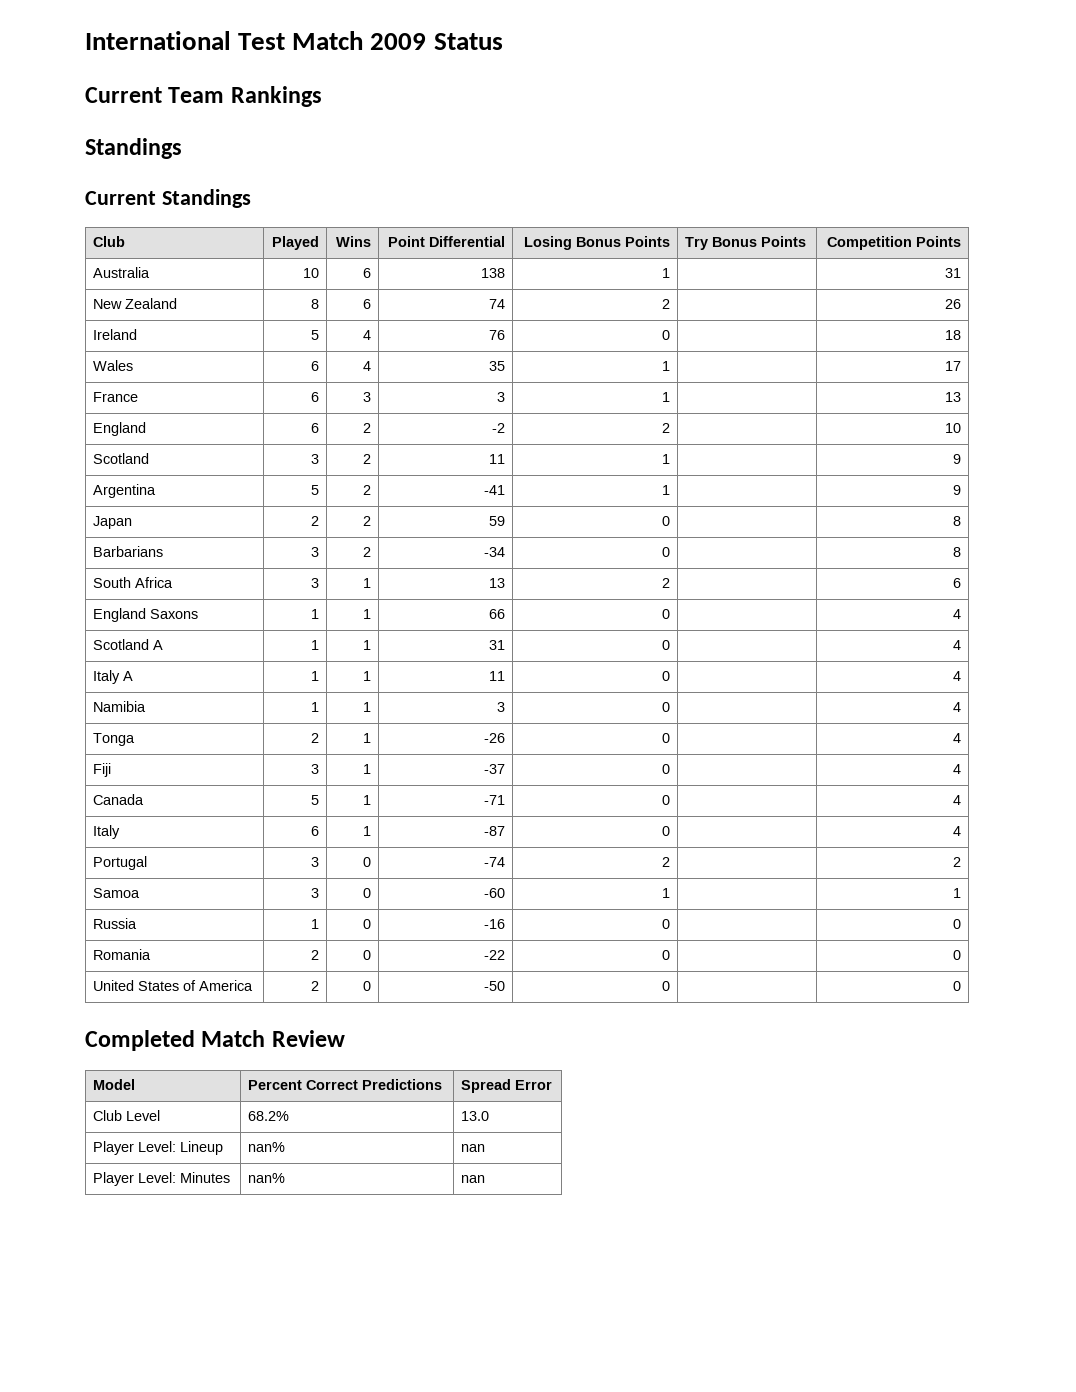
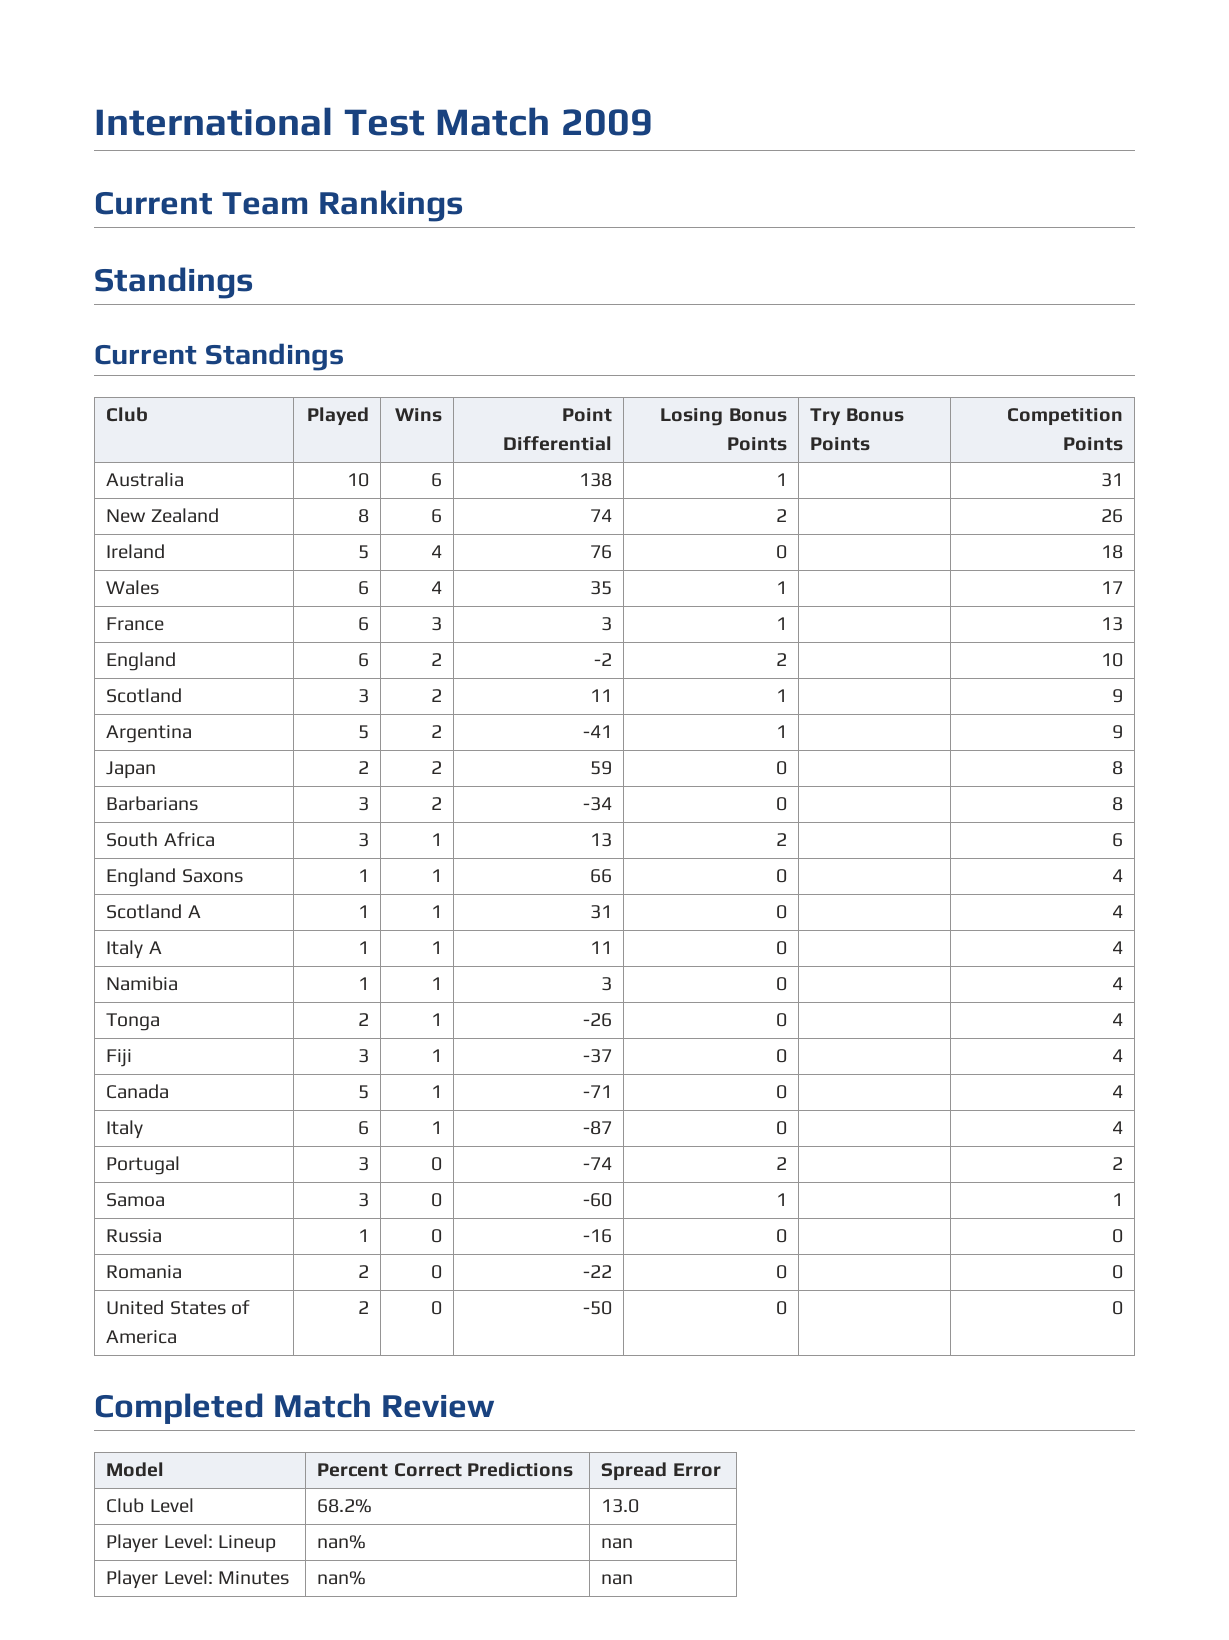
- International Test Match 2009 Status
+ International Test Match 2009

